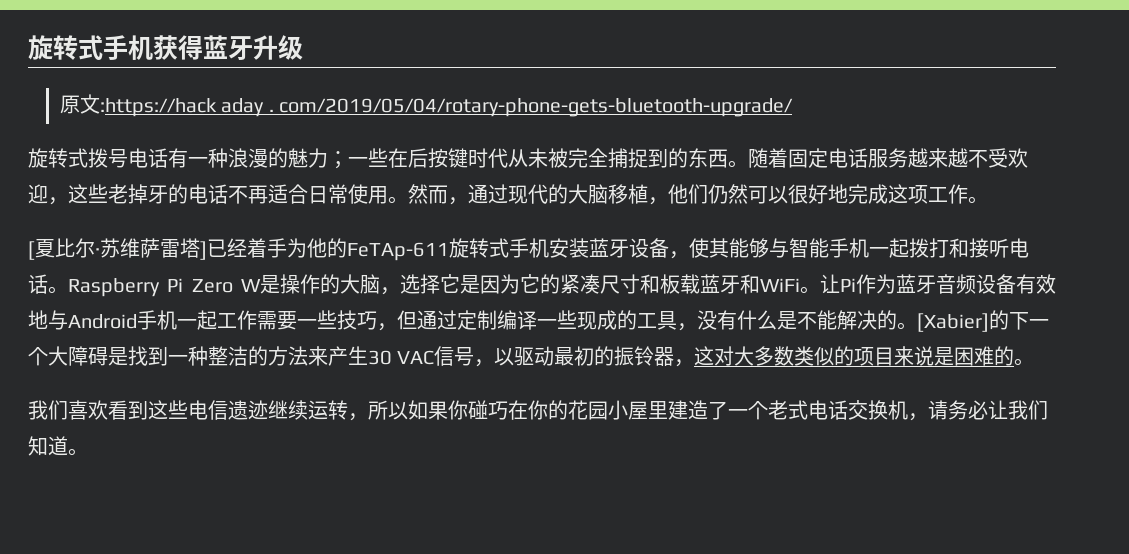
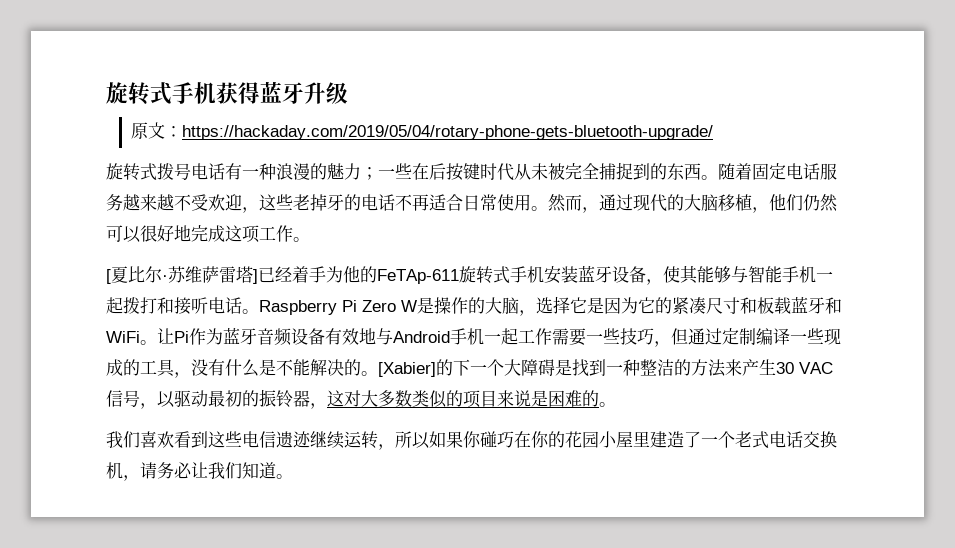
- 原文:https://hack aday . com/2019/05/04/rotary-phone-gets-bluetooth-upgrade/
+ 原文：https://hackaday.com/2019/05/04/rotary-phone-gets-bluetooth-upgrade/

